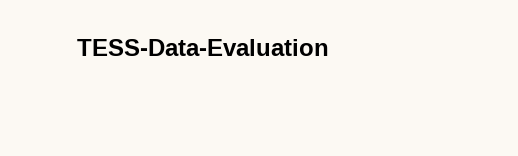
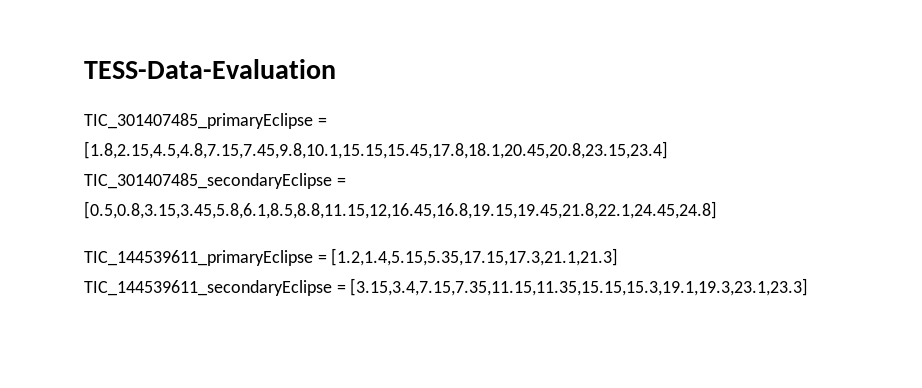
+ TIC_301407485_primaryEclipse = [1.8,2.15,4.5,4.8,7.15,7.45,9.8,10.1,15.15,15.45,17.8,18.1,20.45,20.8,23.15,23.4] TIC_301407485_secondaryEclipse = [0.5,0.8,3.15,3.45,5.8,6.1,8.5,8.8,11.15,12,16.45,16.8,19.15,19.45,21.8,22.1,24.45,24.8]
+ TIC_144539611_primaryEclipse = [1.2,1.4,5.15,5.35,17.15,17.3,21.1,21.3] TIC_144539611_secondaryEclipse = [3.15,3.4,7.15,7.35,11.15,11.35,15.15,15.3,19.1,19.3,23.1,23.3]

